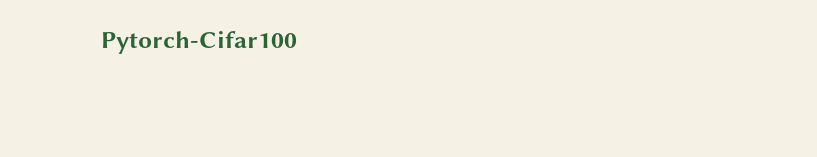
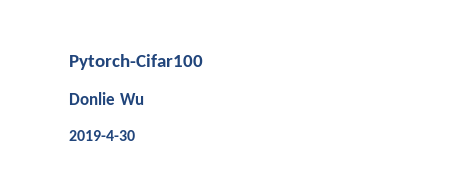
+ Donlie Wu
+ 2019-4-30

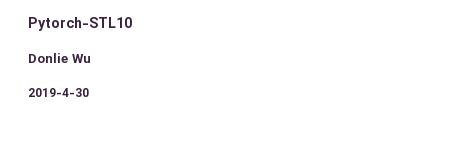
- Pytorch-Cifar100
+ Pytorch-STL10

